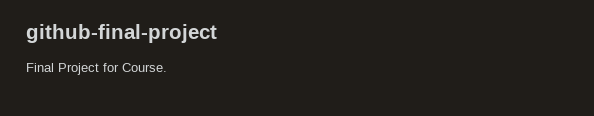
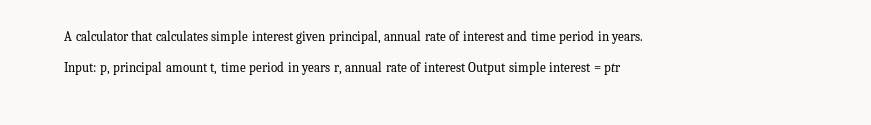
- github-final-project
- Final Project for Course.
+ A calculator that calculates simple interest given principal, annual rate of interest and time period in years.
+ Input: p, principal amount t, time period in years r, annual rate of interest Output simple interest = ptr

